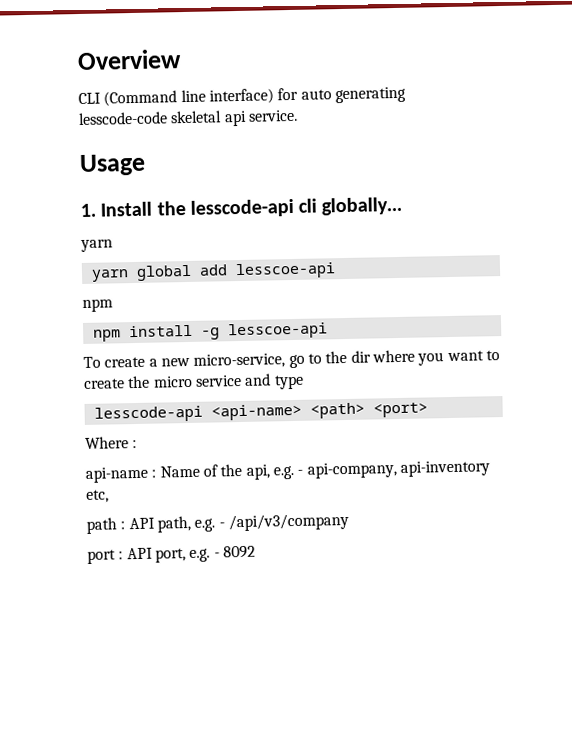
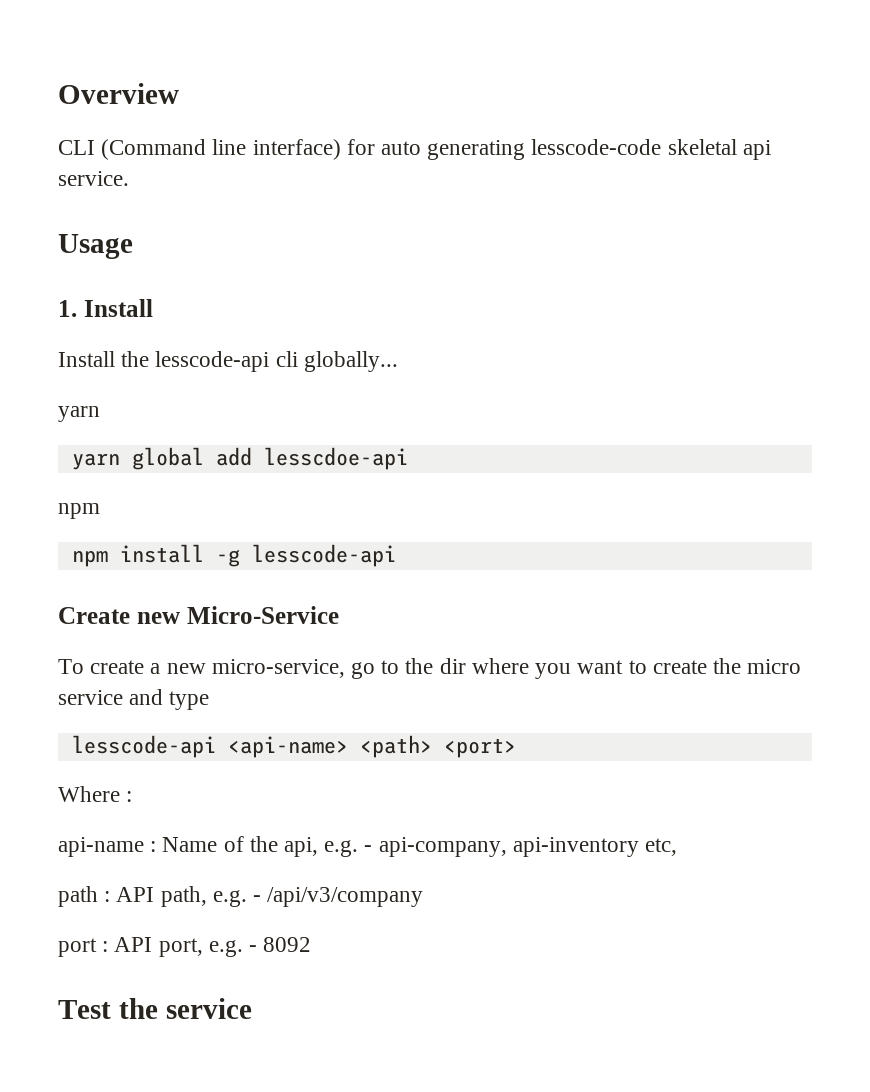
- 1. Install the lesscode-api cli globally...
+ 1. Install
+ Install the lesscode-api cli globally...
- yarn global add lesscoe-api
+ yarn global add lesscdoe-api
- npm install -g lesscoe-api
+ npm install -g lesscode-api
+ Create new Micro-Service
+ Test the service

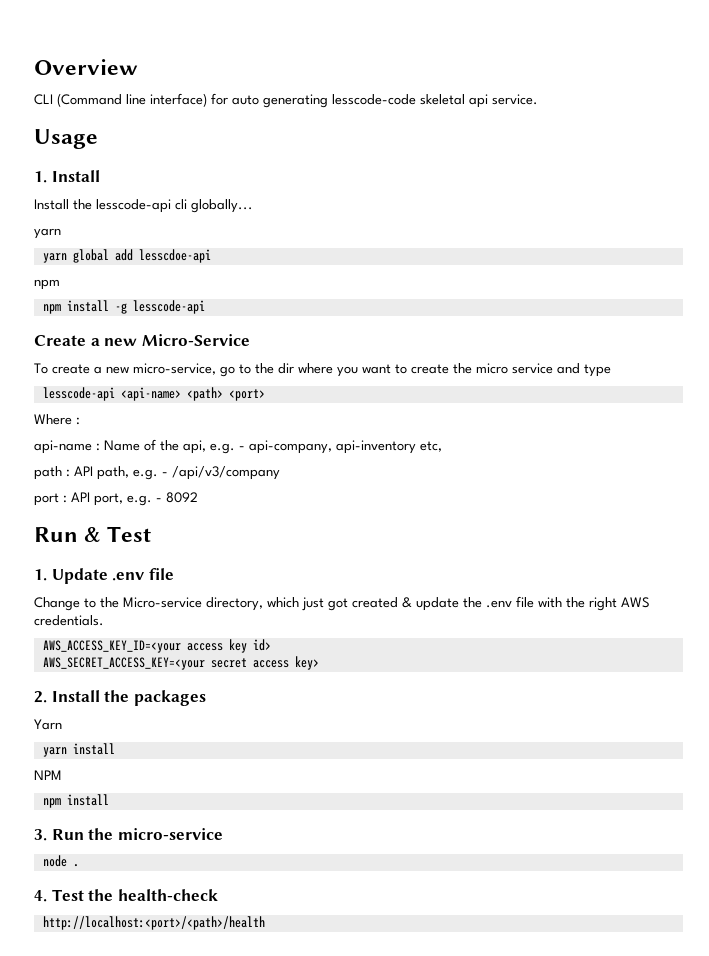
- Create new Micro-Service
+ Create a new Micro-Service
- Test the service
+ Run & Test
+ 1. Update .env file
+ Change to the Micro-service directory, which just got created & update the .env file with the right AWS credentials.
+ AWS_ACCESS_KEY_ID=<your access key id>
+ AWS_SECRET_ACCESS_KEY=<your secret access key>
+ 2. Install the packages
+ Yarn
+ yarn install
+ NPM
+ npm install
+ 3. Run the micro-service
+ node .
+ 4. Test the health-check
+ http://localhost:<port>/<path>/health

